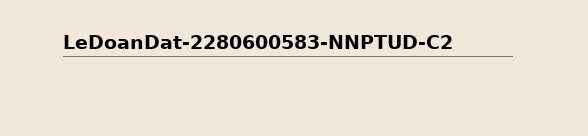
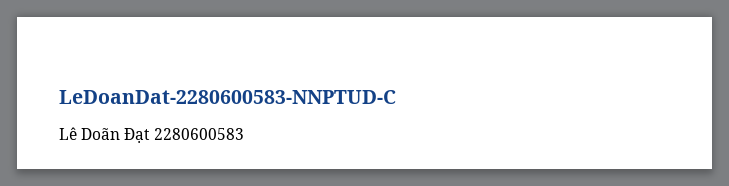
- LeDoanDat-2280600583-NNPTUD-C2
+ LeDoanDat-2280600583-NNPTUD-C
+ Lê Doãn Đạt 2280600583

